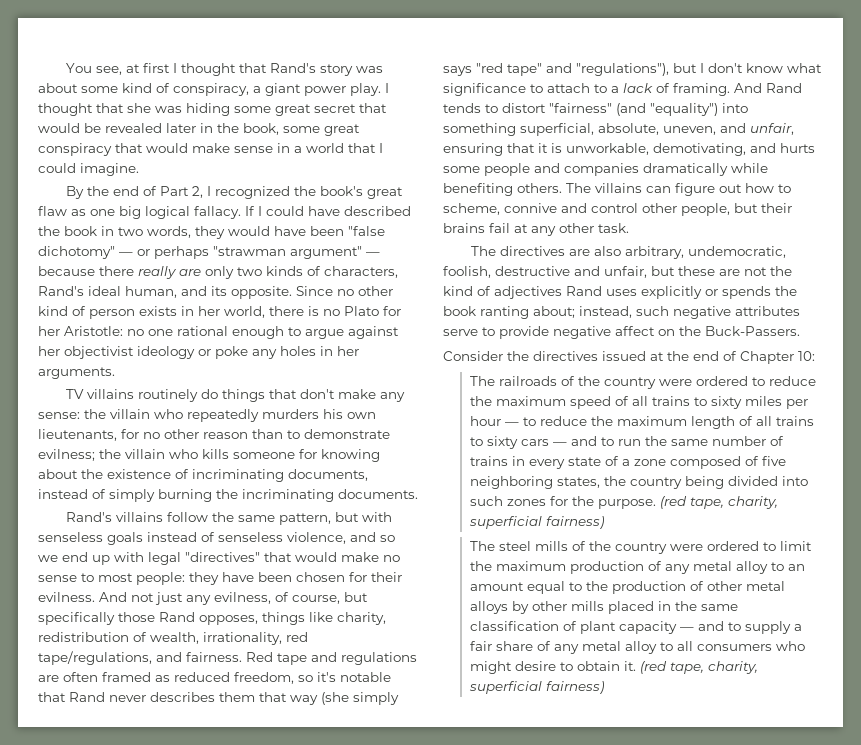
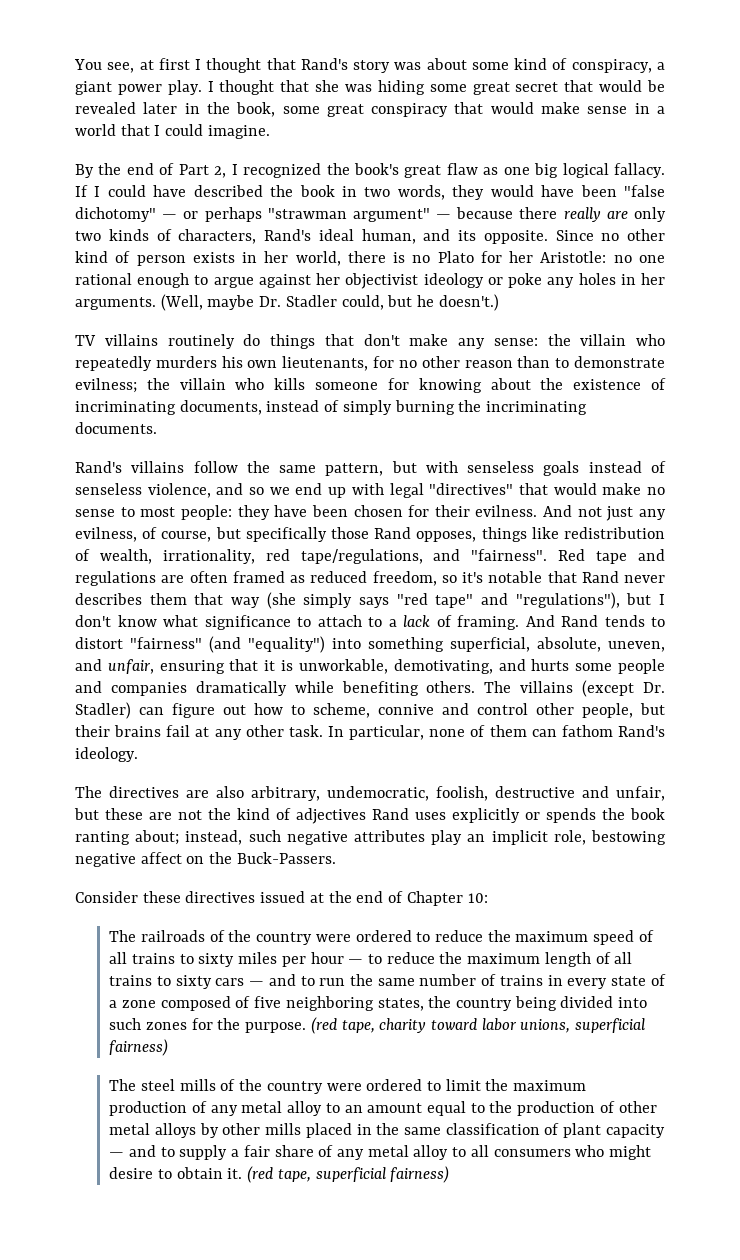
+ (Well, maybe Dr. Stadler could, but he doesn't.)
- And not just any evilness, of course, but specifically those Rand opposes, things like charity, redistribution of wealth, irrationality, red tape/regulations, and fairness.
+ And not just any evilness, of course, but specifically those Rand opposes, things like redistribution of wealth, irrationality, red tape/regulations, and "fairness".
- The villains can figure out how to scheme, connive and control other people, but their brains fail at any other task.
+ The villains (except Dr. Stadler) can figure out how to scheme, connive and control other people, but their brains fail at any other task. In particular, none of them can fathom Rand's ideology.
- The directives are also arbitrary, undemocratic, foolish, destructive and unfair, but these are not the kind of adjectives Rand uses explicitly or spends the book ranting about; instead, such negative attributes serve to provide negative affect on the Buck-Passers.
+ The directives are also arbitrary, undemocratic, foolish, destructive and unfair, but these are not the kind of adjectives Rand uses explicitly or spends the book ranting about; instead, such negative attributes play an implicit role, bestowing negative affect on the Buck-Passers.
- Consider the directives issued at the end of Chapter 10:
+ Consider these directives issued at the end of Chapter 10:
- The railroads of the country were ordered to reduce the maximum speed of all trains to sixty miles per hour — to reduce the maximum length of all trains to sixty cars — and to run the same number of trains in every state of a zone composed of five neighboring states, the country being divided into such zones for the purpose. (red tape, charity, superficial fairness)
+ The railroads of the country were ordered to reduce the maximum speed of all trains to sixty miles per hour — to reduce the maximum length of all trains to sixty cars — and to run the same number of trains in every state of a zone composed of five neighboring states, the country being divided into such zones for the purpose. (red tape, charity toward labor unions, superficial fairness)
- The steel mills of the country were ordered to limit the maximum production of any metal alloy to an amount equal to the production of other metal alloys by other mills placed in the same classification of plant capacity — and to supply a fair share of any metal alloy to all consumers who might desire to obtain it. (red tape, charity, superficial fairness)
+ The steel mills of the country were ordered to limit the maximum production of any metal alloy to an amount equal to the production of other metal alloys by other mills placed in the same classification of plant capacity — and to supply a fair share of any metal alloy to all consumers who might desire to obtain it. (red tape, superficial fairness)

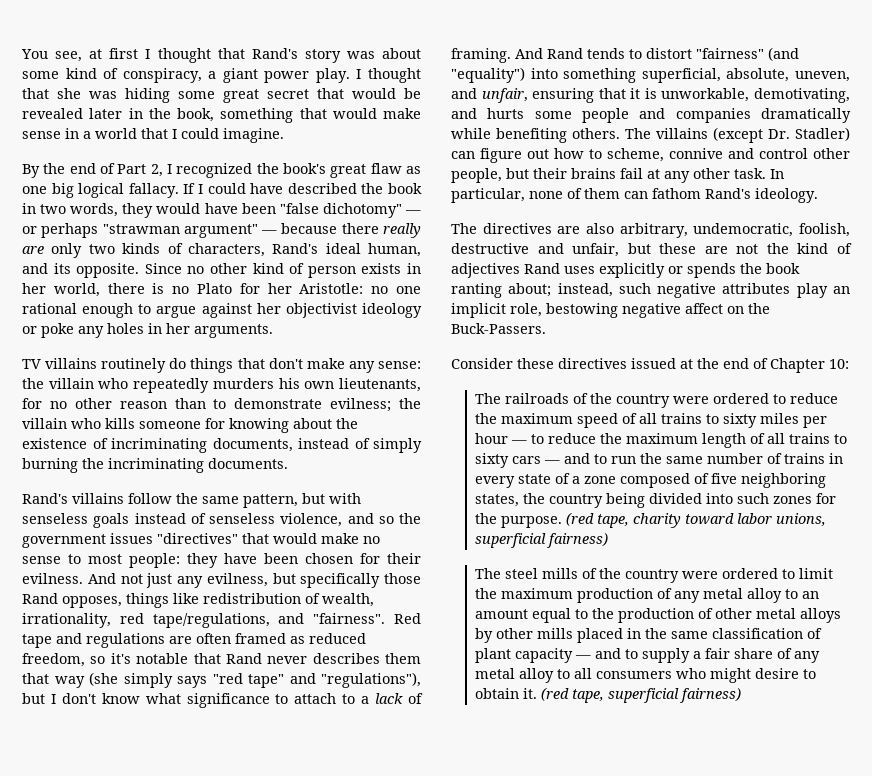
- I thought that she was hiding some great secret that would be revealed later in the book, some great conspiracy that would make sense in a world that I could imagine.
+ I thought that she was hiding some great secret that would be revealed later in the book, something that would make sense in a world that I could imagine.
- (Well, maybe Dr. Stadler could, but he doesn't.)
- Rand's villains follow the same pattern, but with senseless goals instead of senseless violence, and so we end up with legal "directives" that would make no sense to most people: they have been chosen for their evilness.
+ Rand's villains follow the same pattern, but with senseless goals instead of senseless violence, and so the government issues "directives" that would make no sense to most people: they have been chosen for their evilness.
- And not just any evilness, of course, but specifically those Rand opposes, things like redistribution of wealth, irrationality, red tape/regulations, and "fairness".
+ And not just any evilness, but specifically those Rand opposes, things like redistribution of wealth, irrationality, red tape/regulations, and "fairness".

